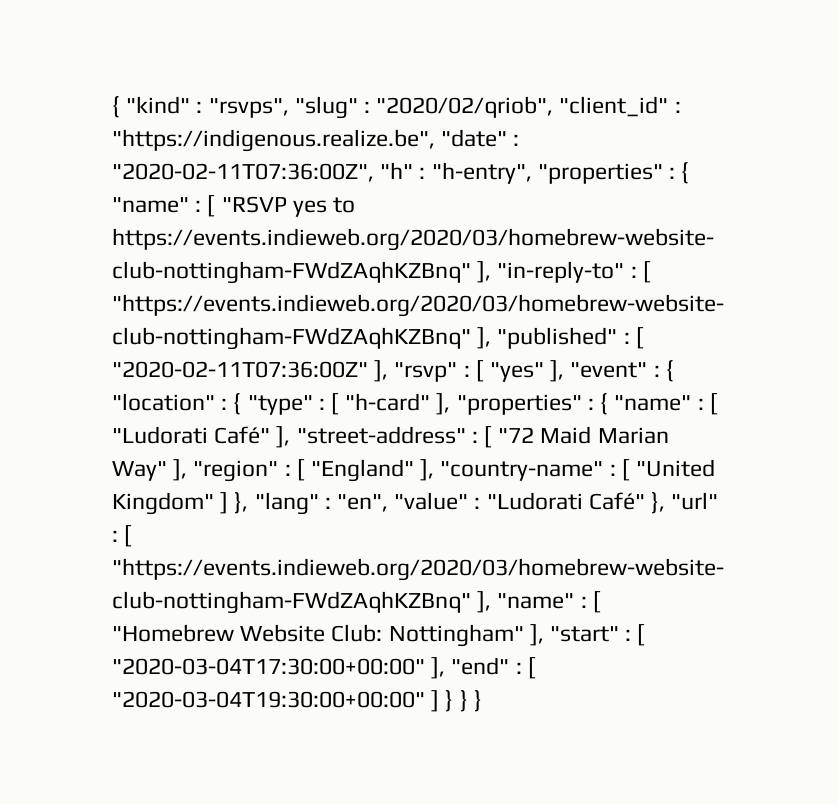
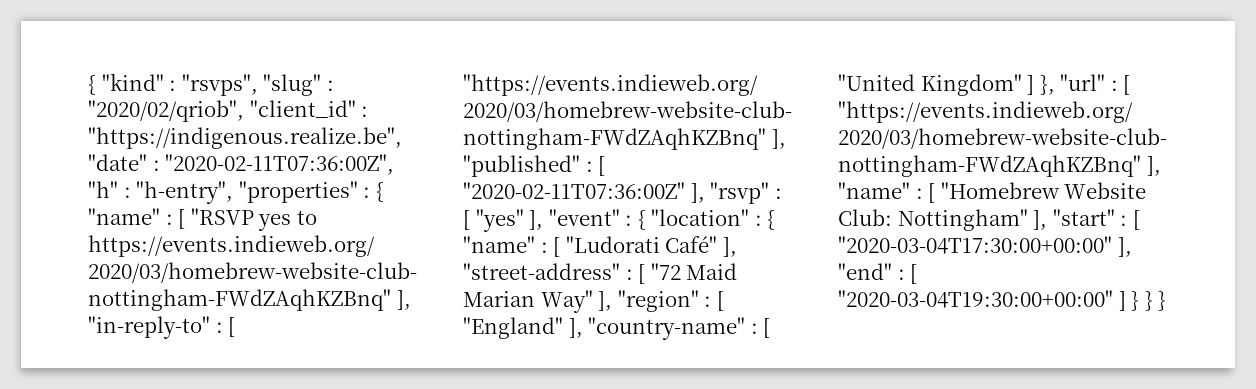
- { "location" : { "type" : [ "h-card" ], "properties" : { "name" :
+ { "location" : { "name" :
- [ "United Kingdom" ] }, "lang" : "en", "value" : "Ludorati Café" }, "url" :
+ [ "United Kingdom" ] }, "url" :

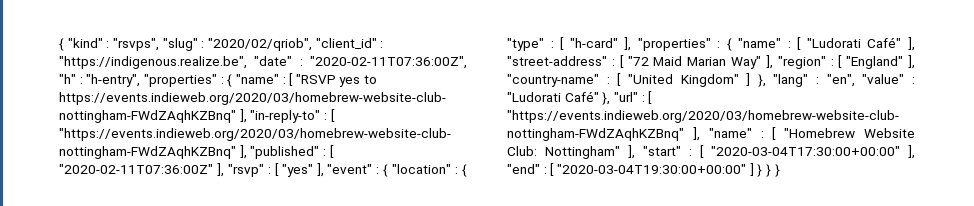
- { "location" : { "name" :
+ { "location" : { "type" : [ "h-card" ], "properties" : { "name" :
- [ "United Kingdom" ] }, "url" :
+ [ "United Kingdom" ] }, "lang" : "en", "value" : "Ludorati Café" }, "url" :

